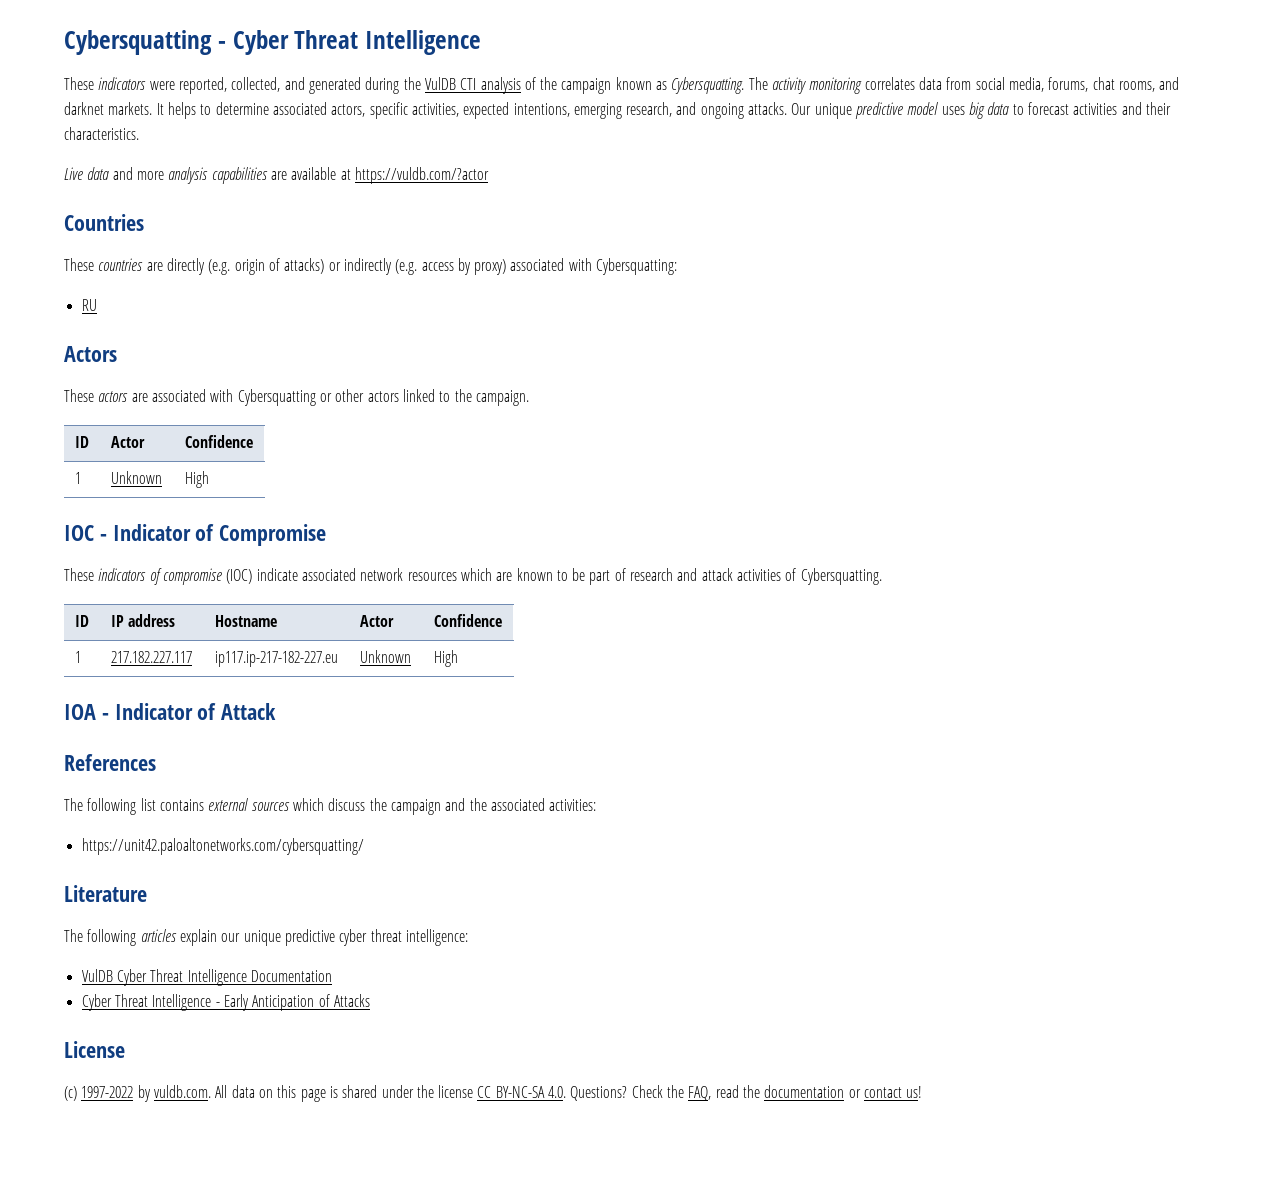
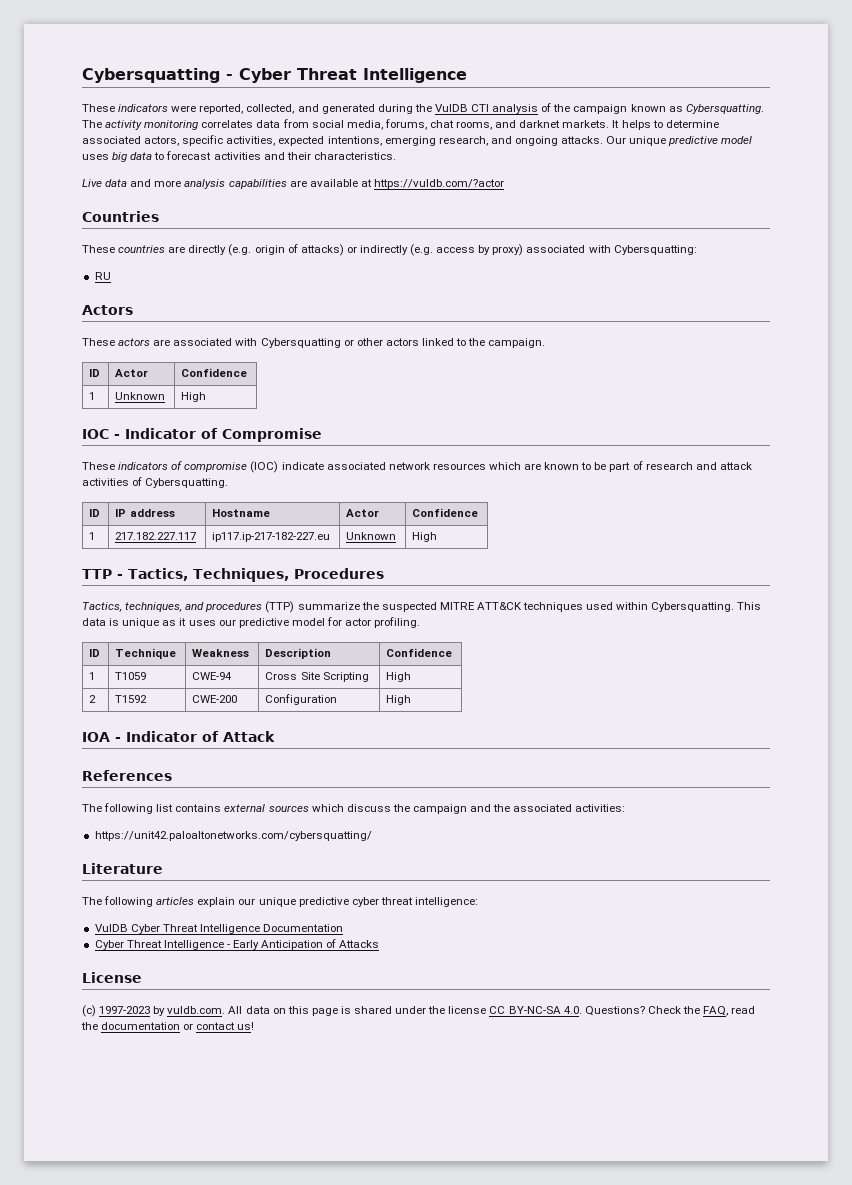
+ TTP - Tactics, Techniques, Procedures
+ Tactics, techniques, and procedures (TTP) summarize the suspected MITRE ATT&CK techniques used within Cybersquatting. This data is unique as it uses our predictive model for actor profiling.
+ ID | Technique | Weakness | Description | Confidence
+ 1 | T1059 | CWE-94 | Cross Site Scripting | High
+ 2 | T1592 | CWE-200 | Configuration | High
- (c) 1997-2022 by vuldb.com. All data on this page is shared under the license CC BY-NC-SA 4.0. Questions?
+ (c) 1997-2023 by vuldb.com. All data on this page is shared under the license CC BY-NC-SA 4.0. Questions?

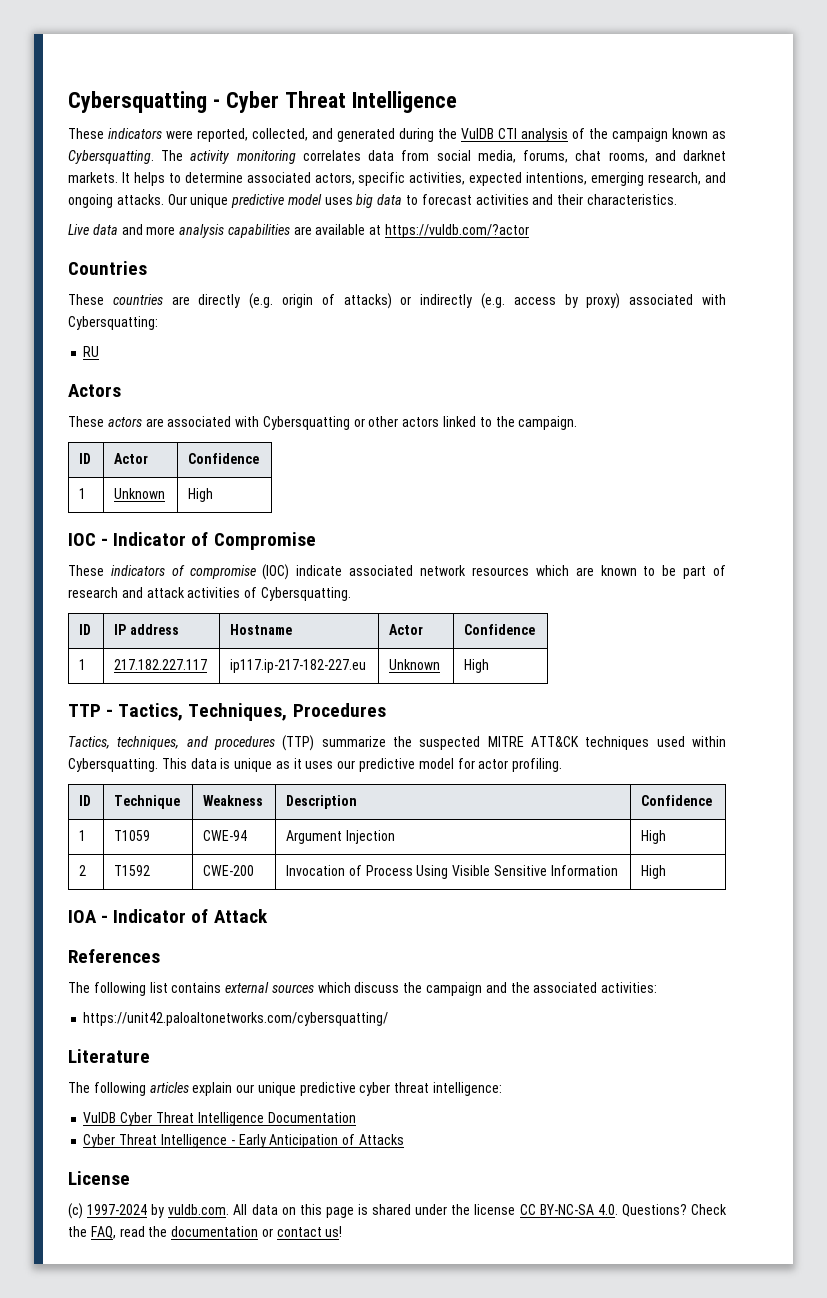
- 1 | T1059 | CWE-94 | Cross Site Scripting | High
+ 1 | T1059 | CWE-94 | Argument Injection | High
- 2 | T1592 | CWE-200 | Configuration | High
+ 2 | T1592 | CWE-200 | Invocation of Process Using Visible Sensitive Information | High
- (c) 1997-2023 by vuldb.com. All data on this page is shared under the license CC BY-NC-SA 4.0. Questions?
+ (c) 1997-2024 by vuldb.com. All data on this page is shared under the license CC BY-NC-SA 4.0. Questions?

